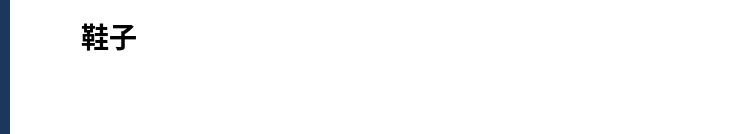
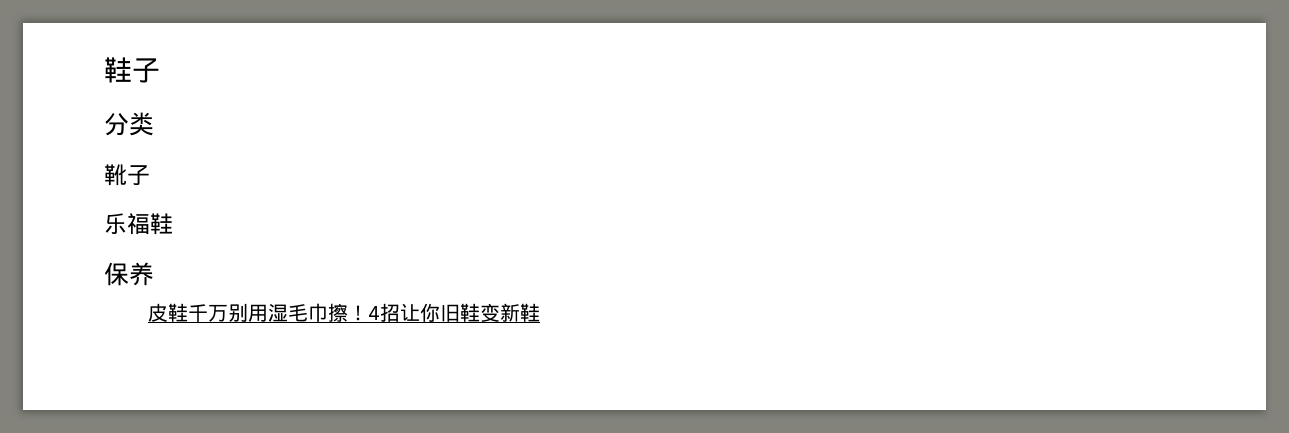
+ 分类
+ 靴子
+ 乐福鞋
+ 保养
+ 皮鞋千万别用湿毛巾擦！4招让你旧鞋变新鞋

